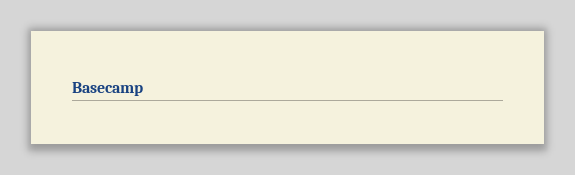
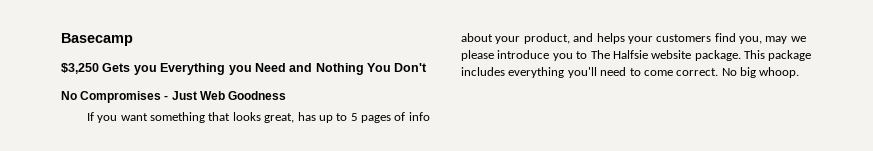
+ $3,250 Gets you Everything you Need and Nothing You Don't
+ No Compromises - Just Web Goodness
+ If you want something that looks great, has up to 5 pages of info about your product, and helps your customers find you, may we please introduce you to The Halfsie website package. This package includes everything you'll need to come correct. No big whoop.

